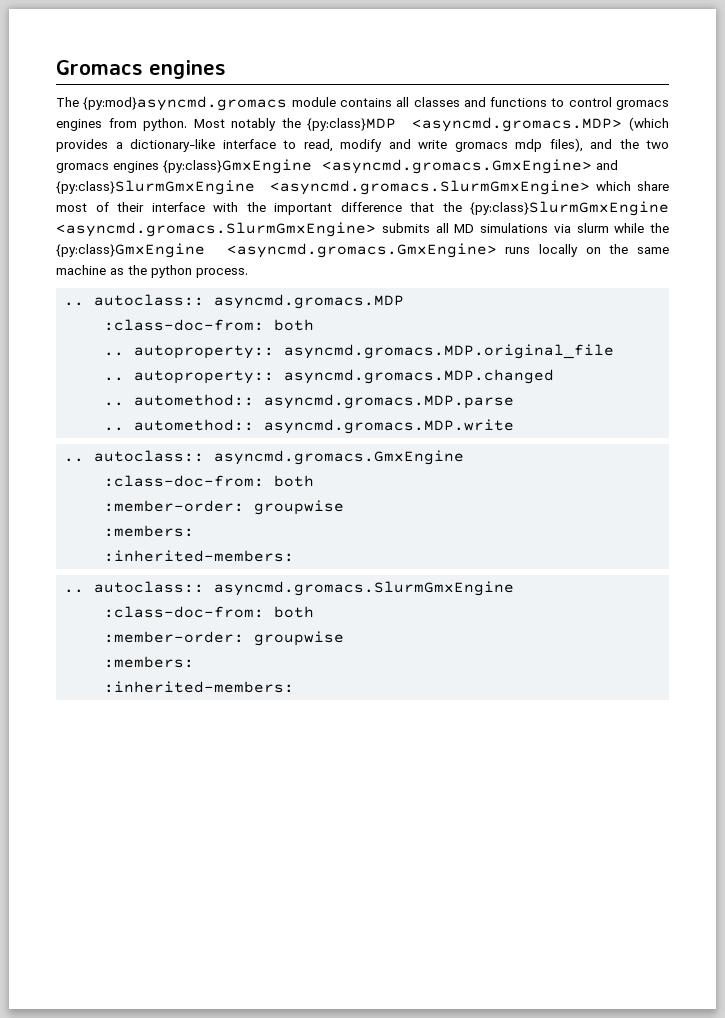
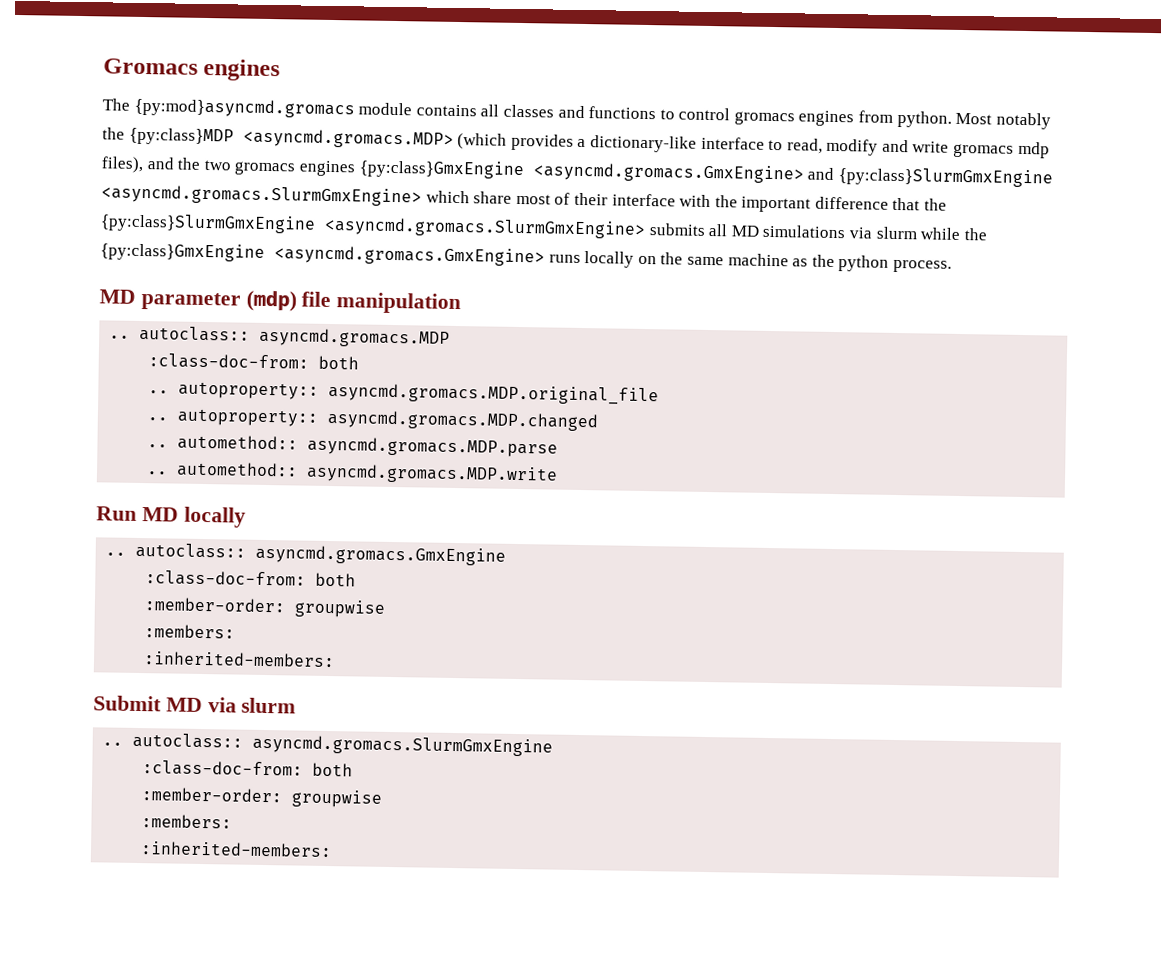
+ MD parameter (mdp) file manipulation
+ Run MD locally
+ Submit MD via slurm

